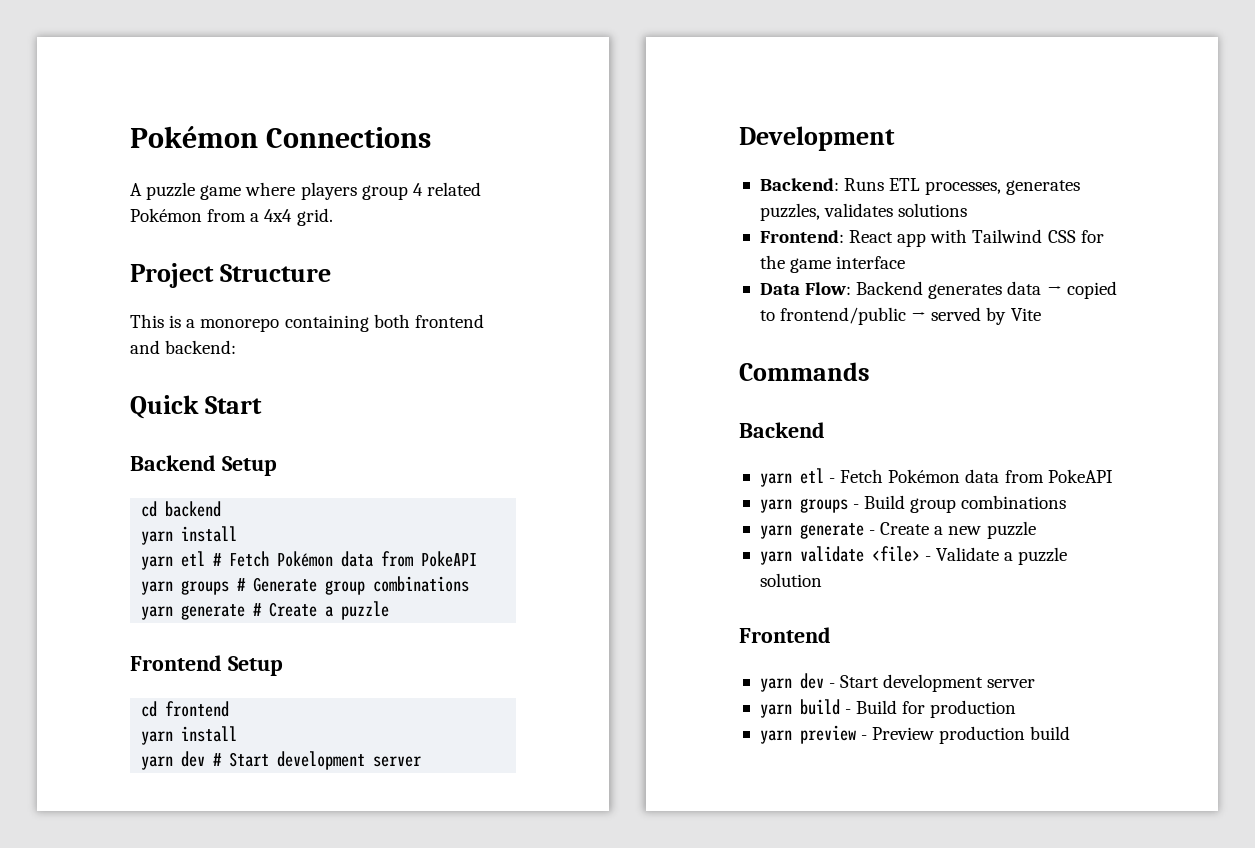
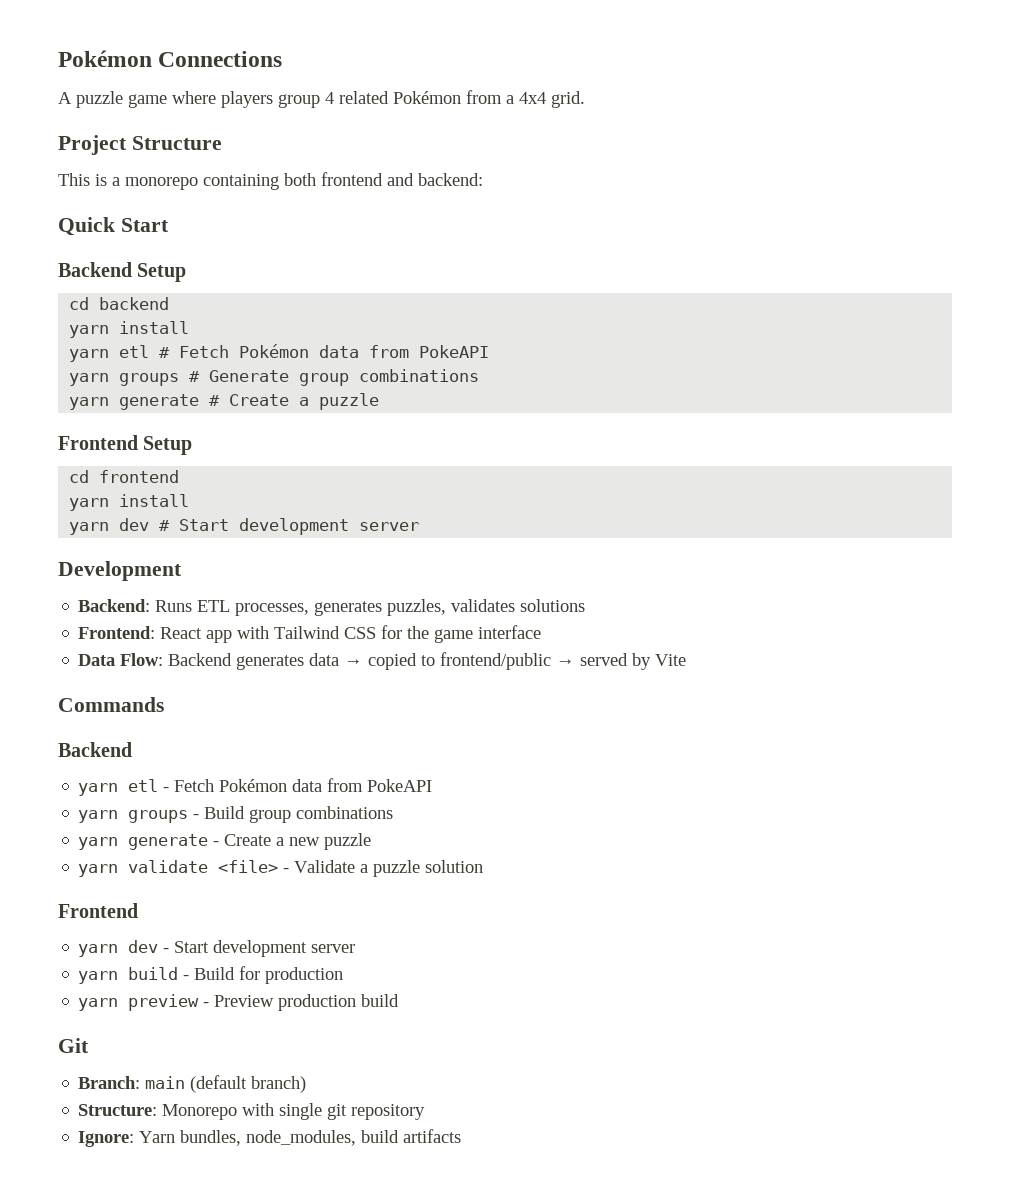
+ Git
+ Branch: main (default branch)
+ Structure: Monorepo with single git repository
+ Ignore: Yarn bundles, node_modules, build artifacts

